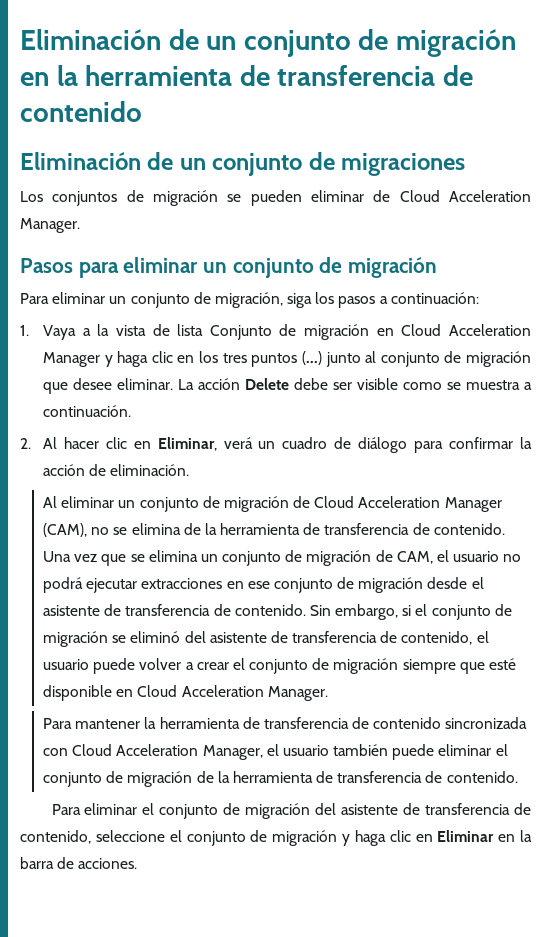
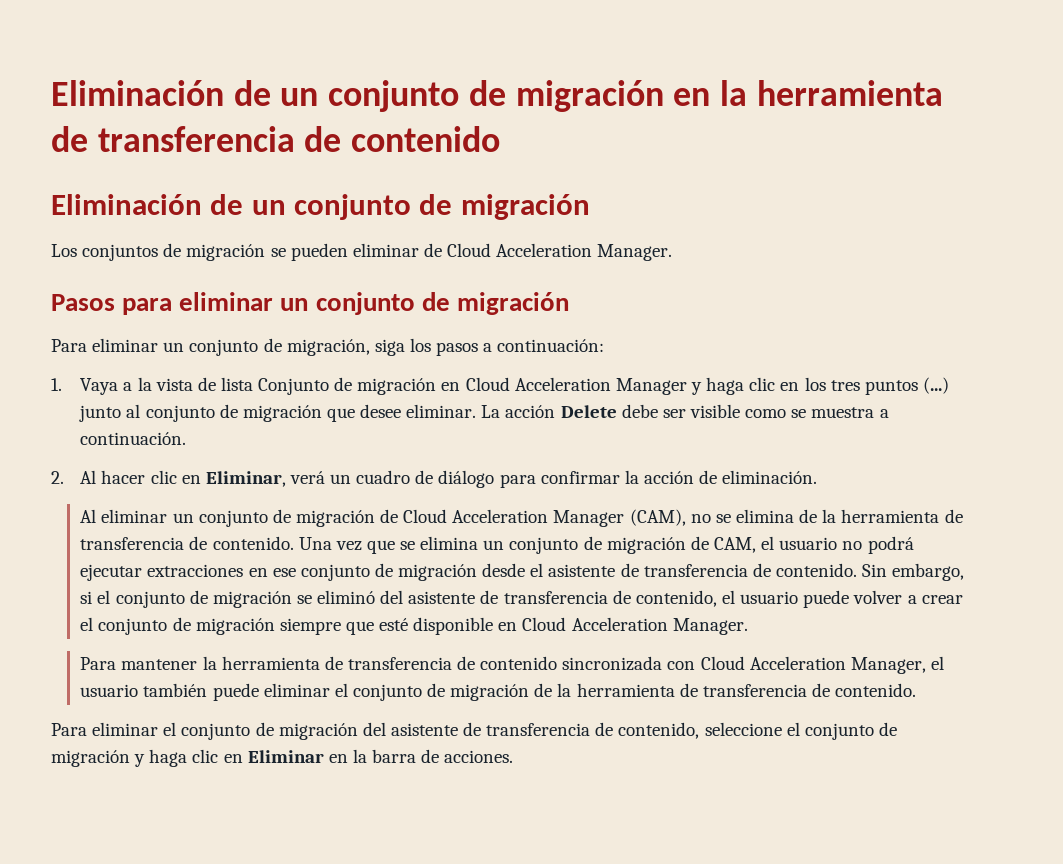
  Eliminación de un conjunto de migración en la herramienta de transferencia de contenido
- Eliminación de un conjunto de migraciones
+ Eliminación de un conjunto de migración

